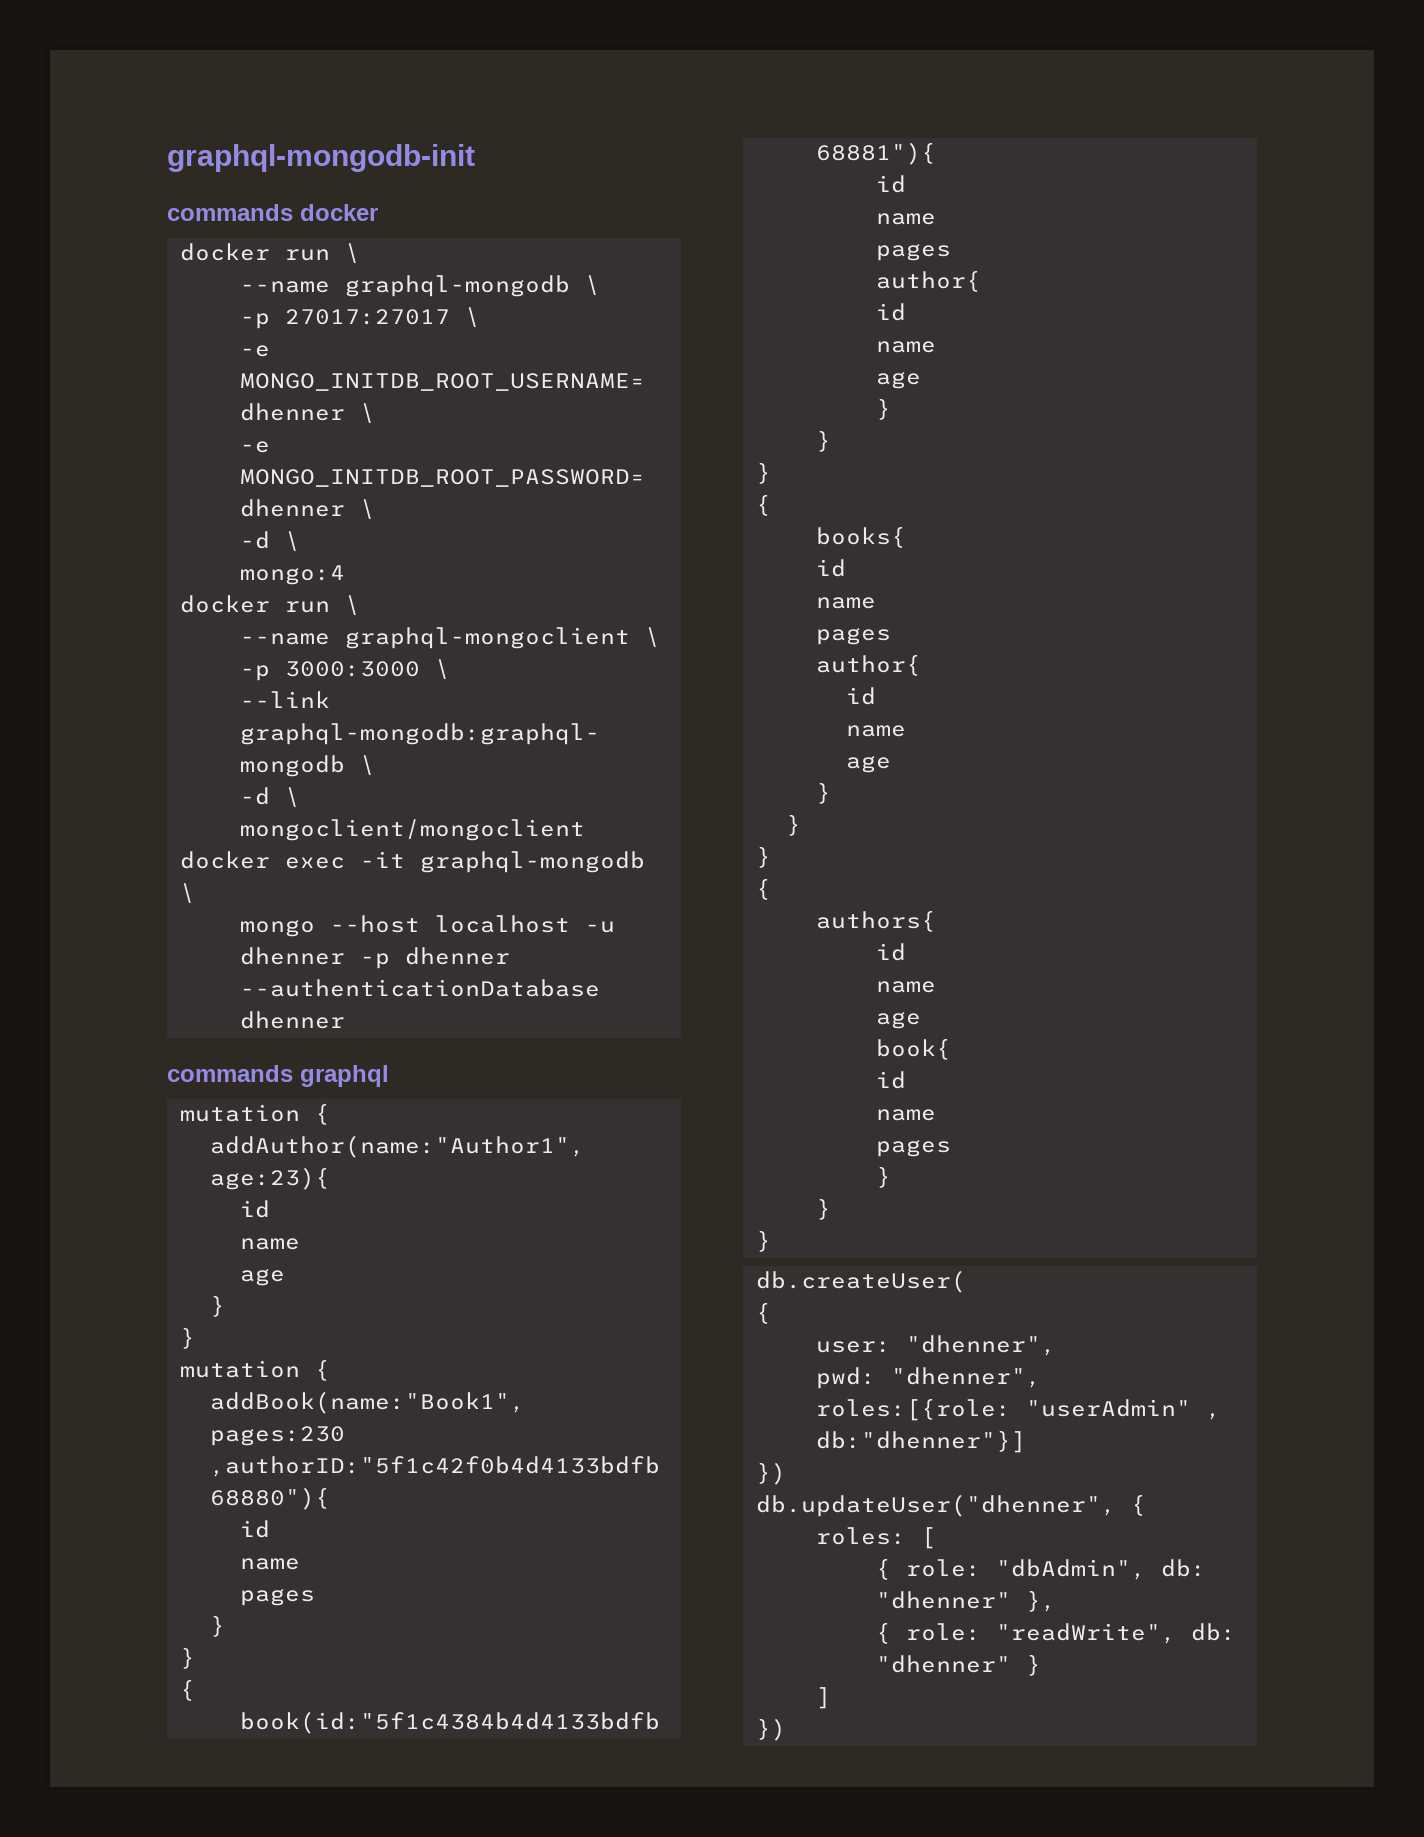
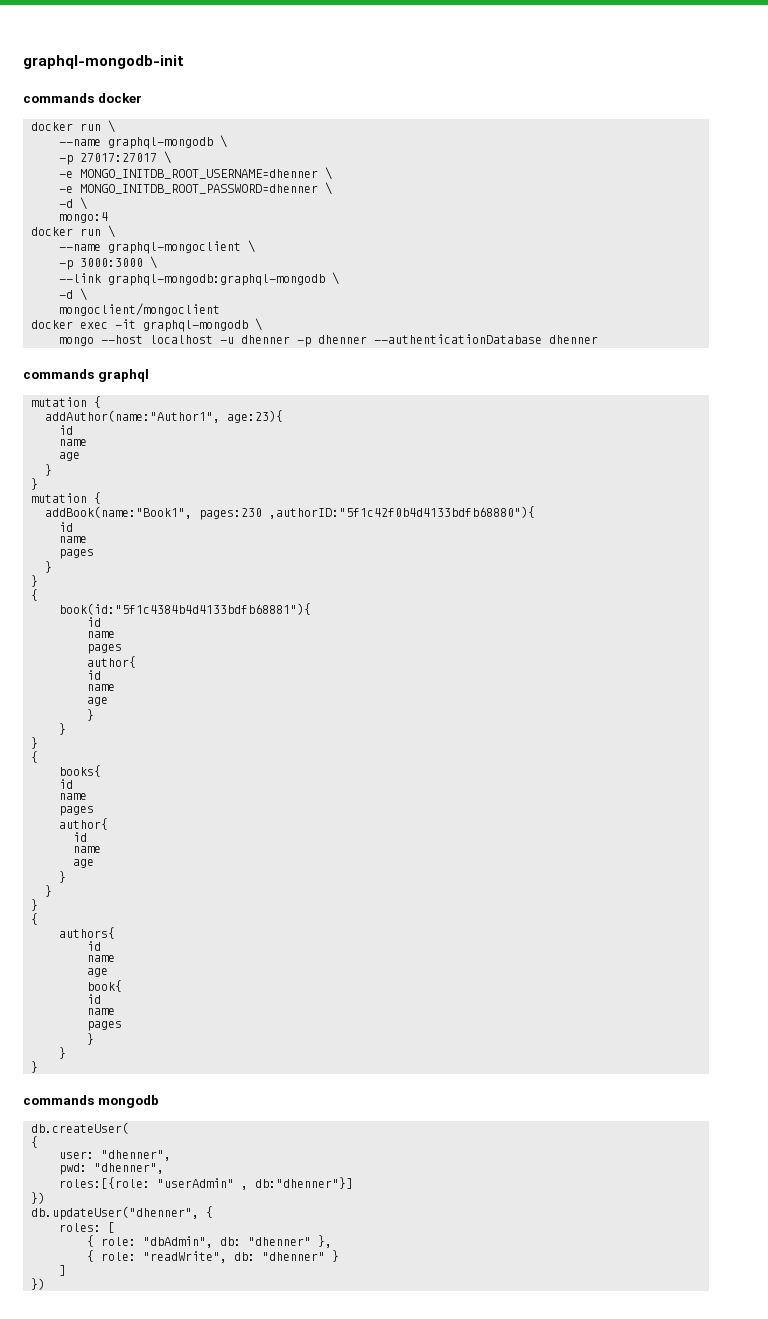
+ commands mongodb

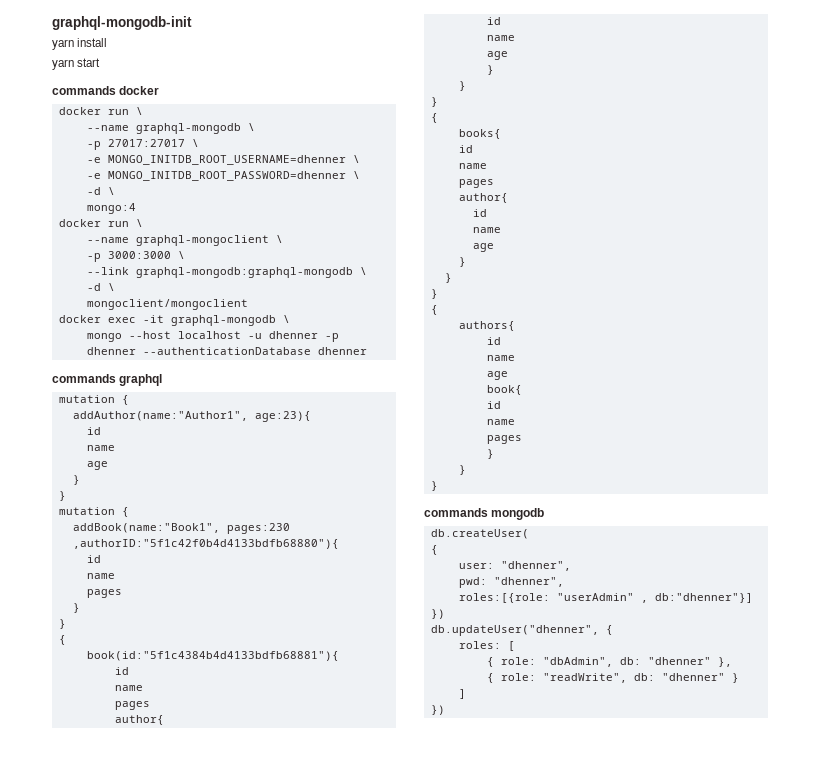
+ yarn install
+ yarn start

